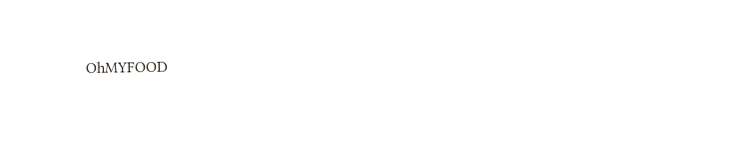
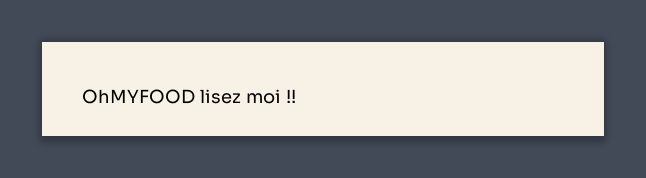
- OhMYFOOD
+ OhMYFOOD lisez moi !!

